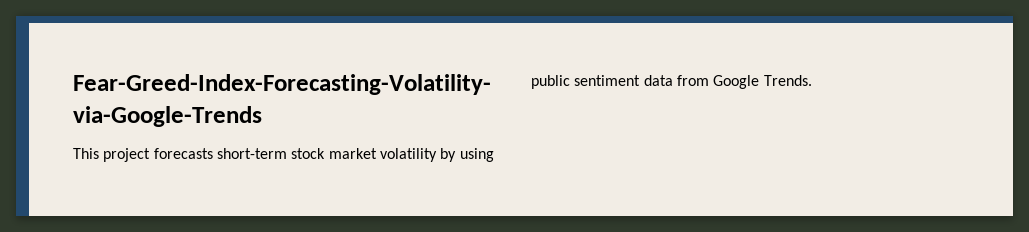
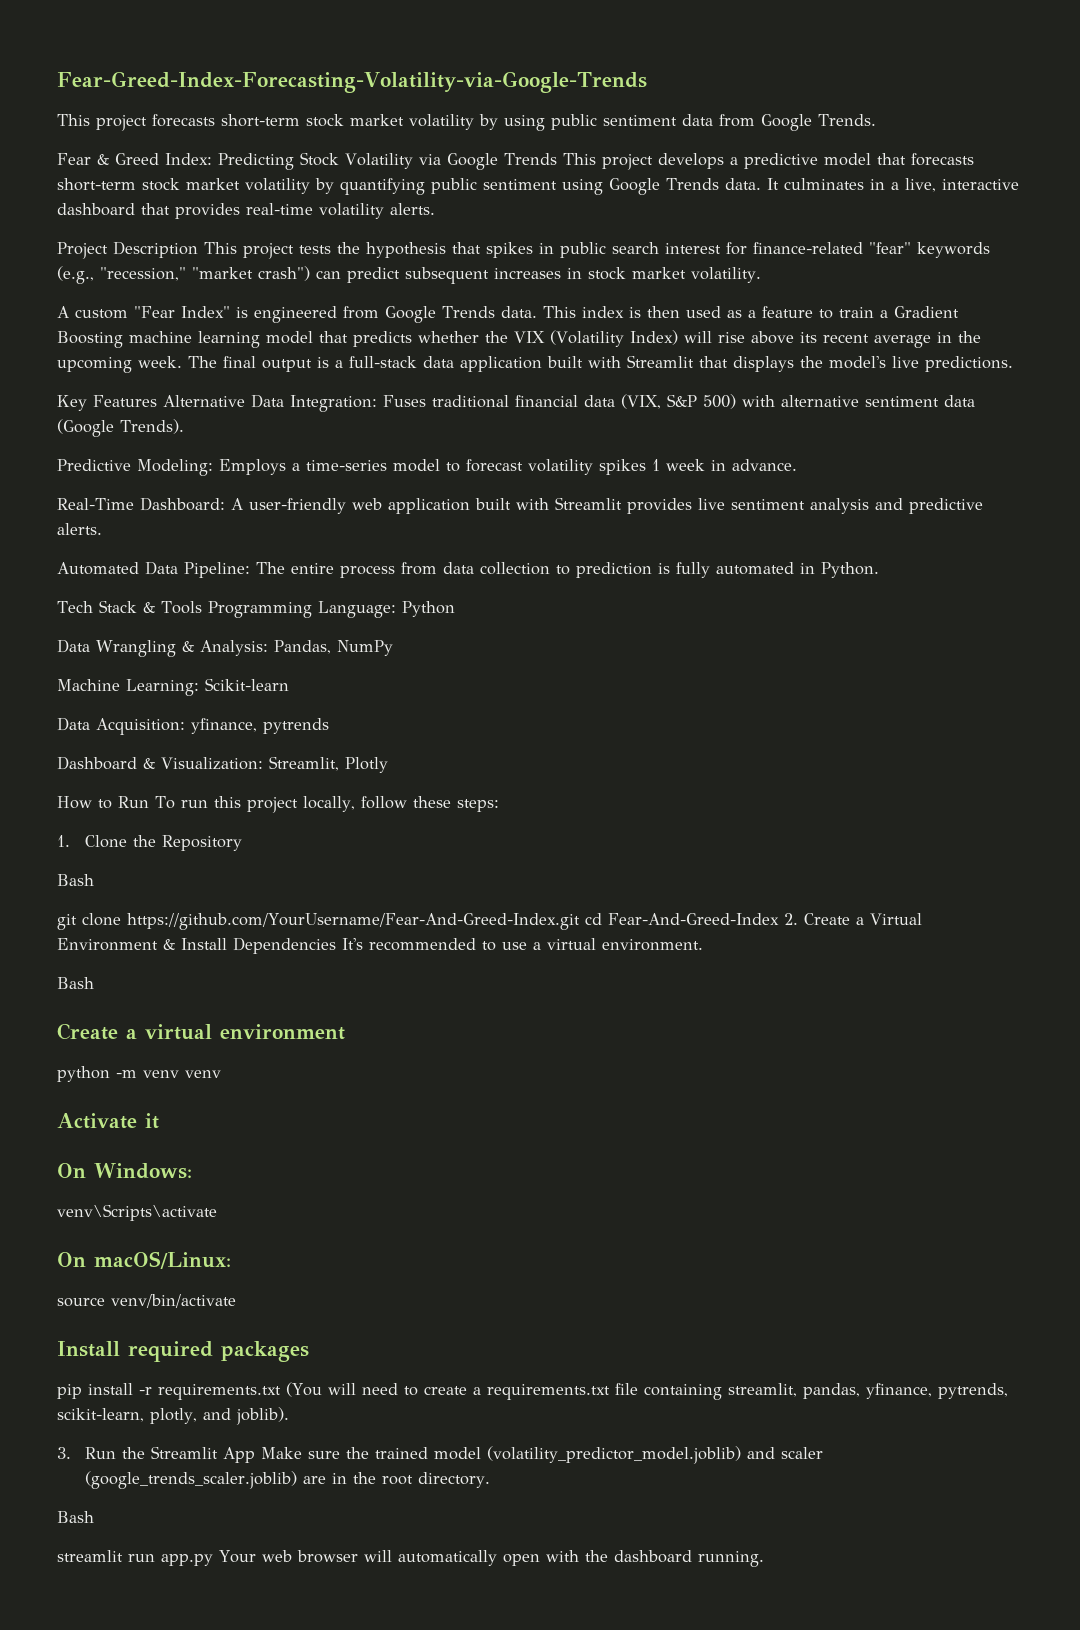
+ Fear & Greed Index: Predicting Stock Volatility via Google Trends This project develops a predictive model that forecasts short-term stock market volatility by quantifying public sentiment using Google Trends data. It culminates in a live, interactive dashboard that provides real-time volatility alerts.
+ Project Description This project tests the hypothesis that spikes in public search interest for finance-related "fear" keywords (e.g., "recession," "market crash") can predict subsequent increases in stock market volatility.
+ A custom "Fear Index" is engineered from Google Trends data. This index is then used as a feature to train a Gradient Boosting machine learning model that predicts whether the VIX (Volatility Index) will rise above its recent average in the upcoming week. The final output is a full-stack data application built with Streamlit that displays the model's live predictions.
+ Key Features Alternative Data Integration: Fuses traditional financial data (VIX, S&P 500) with alternative sentiment data (Google Trends).
+ Predictive Modeling: Employs a time-series model to forecast volatility spikes 1 week in advance.
+ Real-Time Dashboard: A user-friendly web application built with Streamlit provides live sentiment analysis and predictive alerts.
+ Automated Data Pipeline: The entire process from data collection to prediction is fully automated in Python.
+ Tech Stack & Tools Programming Language: Python
+ Data Wrangling & Analysis: Pandas, NumPy
+ Machine Learning: Scikit-learn
+ Data Acquisition: yfinance, pytrends
+ Dashboard & Visualization: Streamlit, Plotly
+ How to Run To run this project locally, follow these steps:
+ 1. Clone the Repository
+ Bash
+ git clone https://github.com/YourUsername/Fear-And-Greed-Index.git cd Fear-And-Greed-Index 2. Create a Virtual Environment & Install Dependencies It's recommended to use a virtual environment.
+ Bash
+ Create a virtual environment
+ python -m venv venv
+ Activate it
+ On Windows:
+ venv\Scripts\activate
+ On macOS/Linux:
+ source venv/bin/activate
+ Install required packages
+ pip install -r requirements.txt (You will need to create a requirements.txt file containing streamlit, pandas, yfinance, pytrends, scikit-learn, plotly, and joblib).
+ 3. Run the Streamlit App Make sure the trained model (volatility_predictor_model.joblib) and scaler (google_trends_scaler.joblib) are in the root directory.
+ Bash
+ streamlit run app.py Your web browser will automatically open with the dashboard running.

